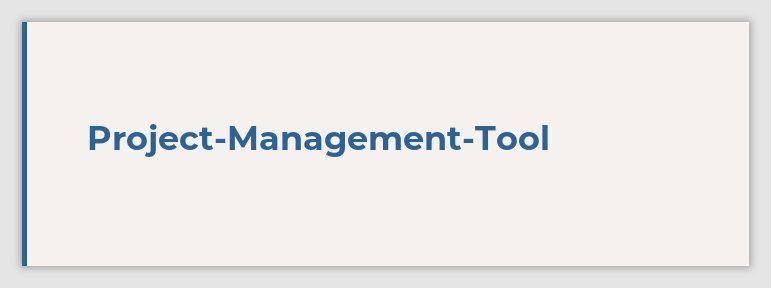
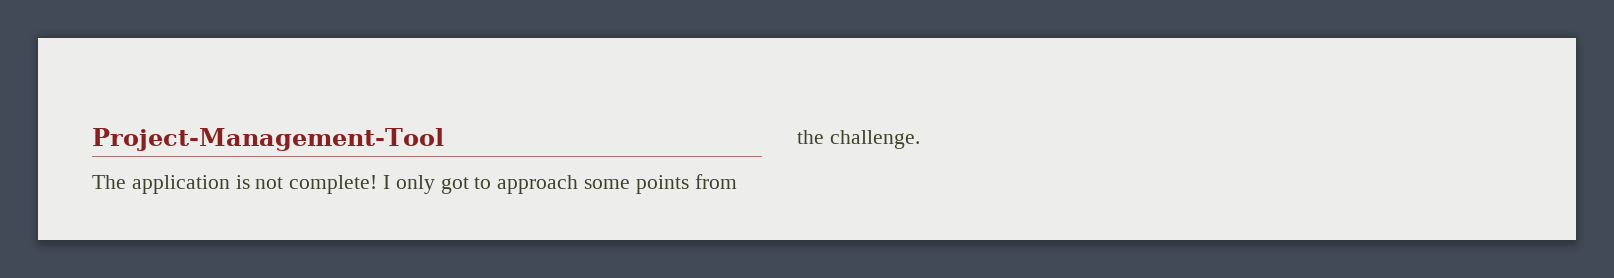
+ The application is not complete! I only got to approach some points from the challenge.

